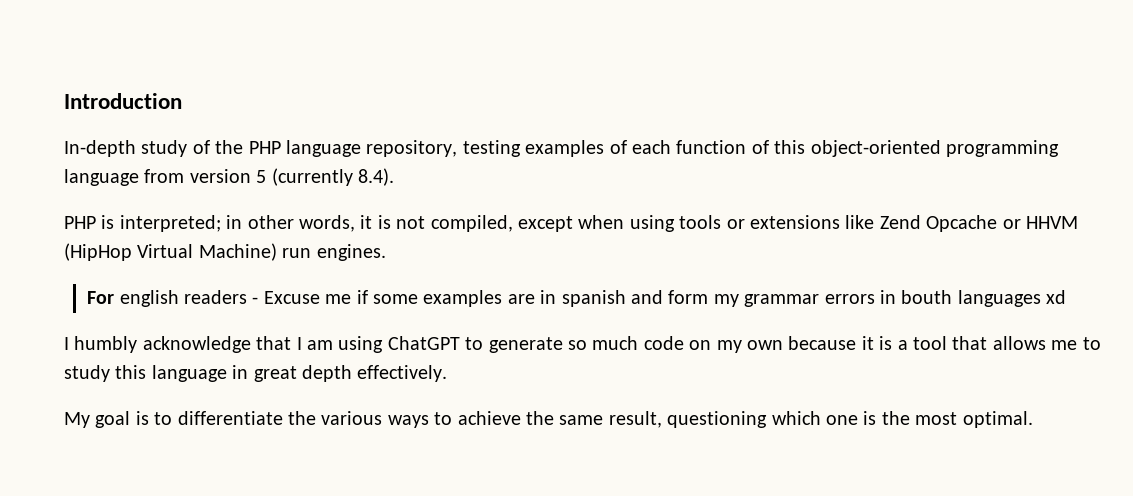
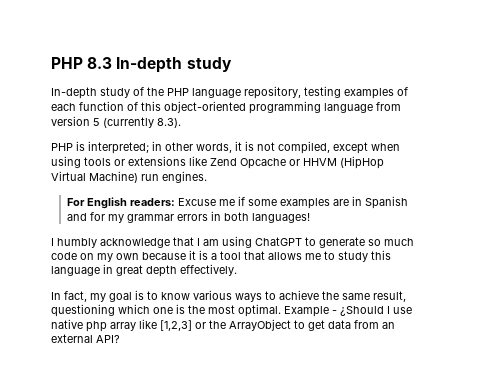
- Introduction
+ PHP 8.3 In-depth study
- In-depth study of the PHP language repository, testing examples of each function of this object-oriented programming language from version 5 (currently 8.4).
+ In-depth study of the PHP language repository, testing examples of each function of this object-oriented programming language from version 5 (currently 8.3).
- For english readers - Excuse me if some examples are in spanish and form my grammar errors in bouth languages xd
+ For English readers: Excuse me if some examples are in Spanish and for my grammar errors in both languages!
- My goal is to differentiate the various ways to achieve the same result, questioning which one is the most optimal.
+ In fact, my goal is to know various ways to achieve the same result, questioning which one is the most optimal.
+ Example - ¿Should I use native php array like [1,2,3] or the ArrayObject to get data from an external API?

